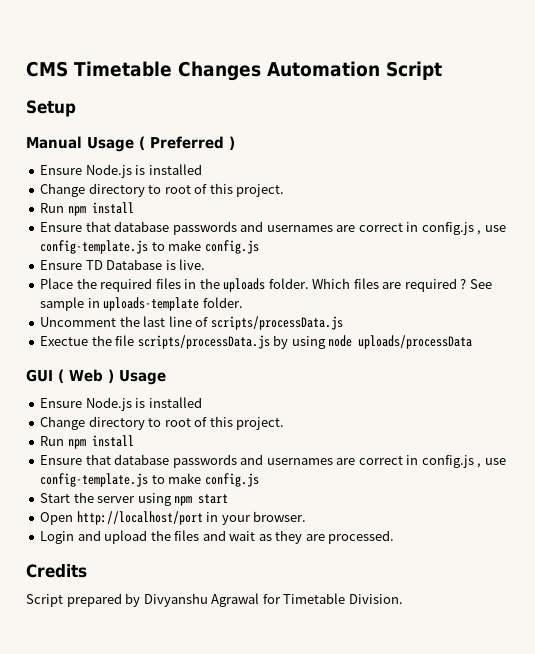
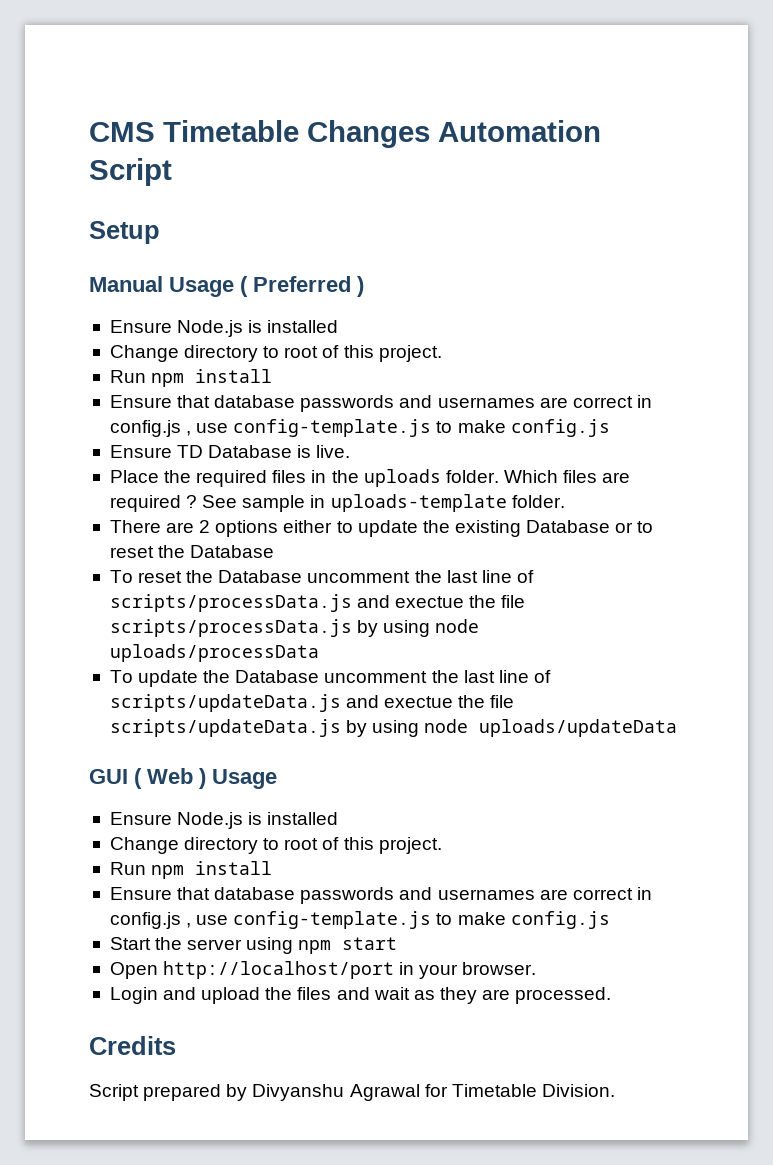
- Uncomment the last line of scripts/processData.js
- Exectue the file scripts/processData.js by using node uploads/processData
+ There are 2 options either to update the existing Database or to reset the Database
+ To reset the Database uncomment the last line of scripts/processData.js and exectue the file scripts/processData.js by using node uploads/processData
+ To update the Database uncomment the last line of scripts/updateData.js and exectue the file scripts/updateData.js by using node uploads/updateData

